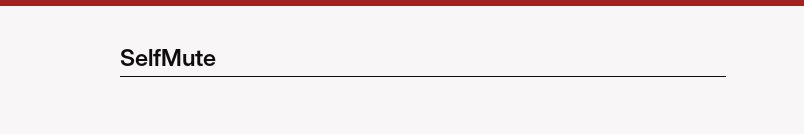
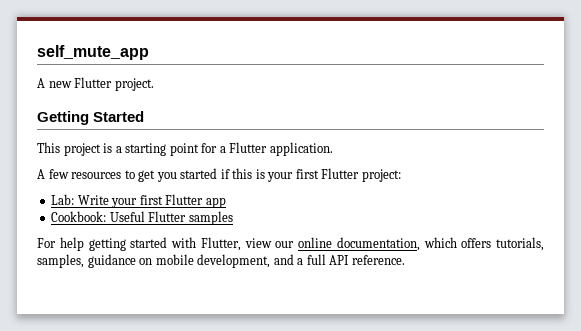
- SelfMute
+ self_mute_app
+ A new Flutter project.
+ Getting Started
+ This project is a starting point for a Flutter application.
+ A few resources to get you started if this is your first Flutter project:
+ Lab: Write your first Flutter app
+ Cookbook: Useful Flutter samples
+ For help getting started with Flutter, view our online documentation, which offers tutorials, samples, guidance on mobile development, and a full API reference.

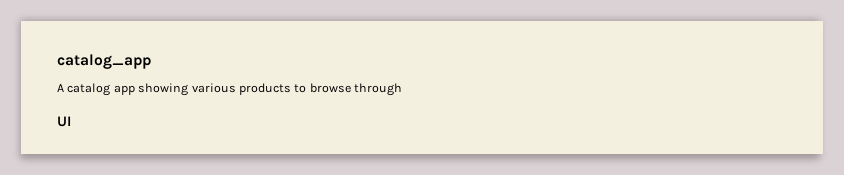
- self_mute_app
- A new Flutter project.
- Getting Started
- This project is a starting point for a Flutter application.
- A few resources to get you started if this is your first Flutter project:
- Lab: Write your first Flutter app
- Cookbook: Useful Flutter samples
- For help getting started with Flutter, view our online documentation, which offers tutorials, samples, guidance on mobile development, and a full API reference.
+ catalog_app
+ A catalog app showing various products to browse through
+ UI

